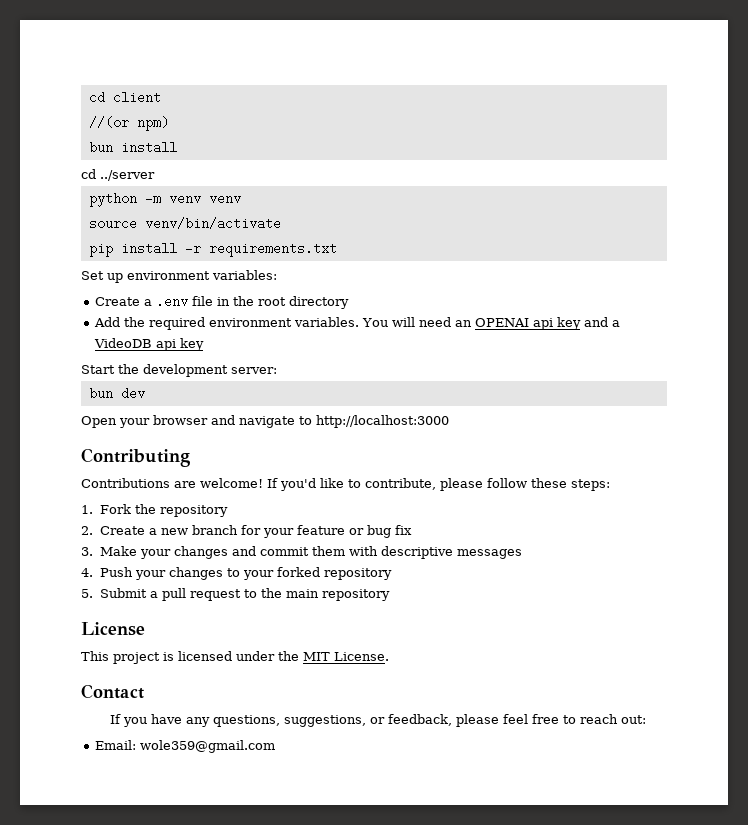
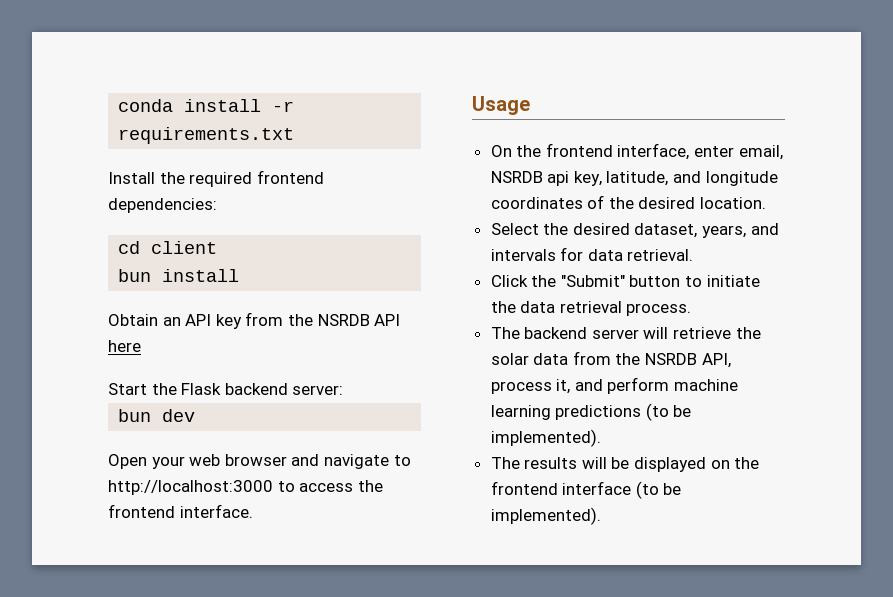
+ conda install -r requirements.txt
+ Install the required frontend dependencies:
- //(or npm)
- cd ../server
- python -m venv venv
- source venv/bin/activate
- pip install -r requirements.txt
- Set up environment variables:
- Create a .env file in the root directory
- Add the required environment variables. You will need an OPENAI api key and a VideoDB api key
+ Obtain an API key from the NSRDB API here
- Start the development server:
+ Start the Flask backend server:
- Open your browser and navigate to http://localhost:3000
- Contributing
- Contributions are welcome! If you'd like to contribute, please follow these steps:
- 1. Fork the repository
- 2. Create a new branch for your feature or bug fix
- 3. Make your changes and commit them with descriptive messages
- 4. Push your changes to your forked repository
- 5. Submit a pull request to the main repository
- License
- This project is licensed under the MIT License.
- Contact
- If you have any questions, suggestions, or feedback, please feel free to reach out:
- Email: wole359@gmail.com
+ Open your web browser and navigate to http://localhost:3000 to access the frontend interface.
+ Usage
+ On the frontend interface, enter email, NSRDB api key, latitude, and longitude coordinates of the desired location.
+ Select the desired dataset, years, and intervals for data retrieval.
+ Click the "Submit" button to initiate the data retrieval process.
+ The backend server will retrieve the solar data from the NSRDB API, process it, and perform machine learning predictions (to be implemented).
+ The results will be displayed on the frontend interface (to be implemented).

